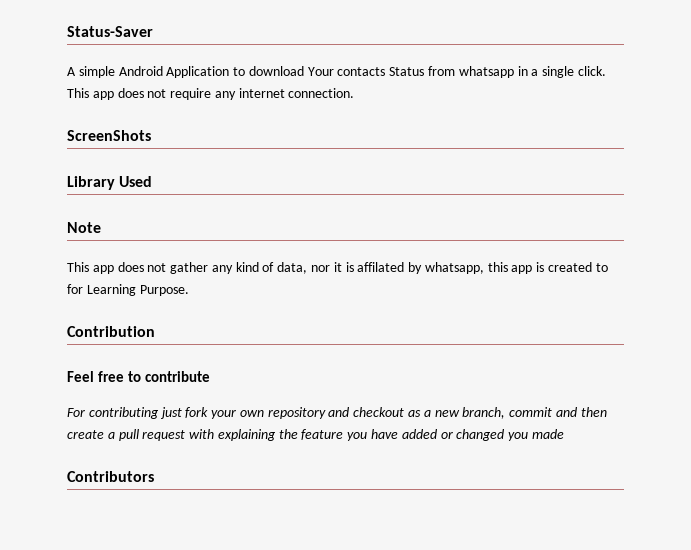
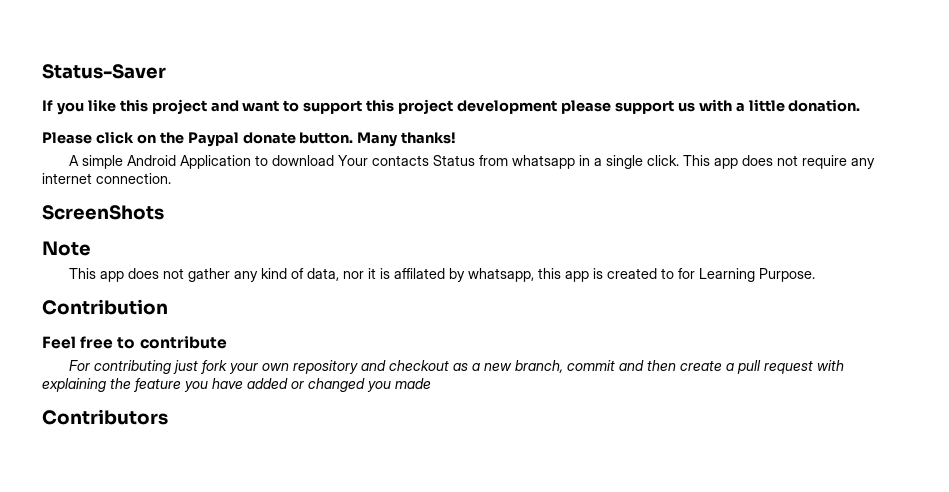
+ If you like this project and want to support this project development please support us with a little donation.
+ Please click on the Paypal donate button. Many thanks!
- Library Used

